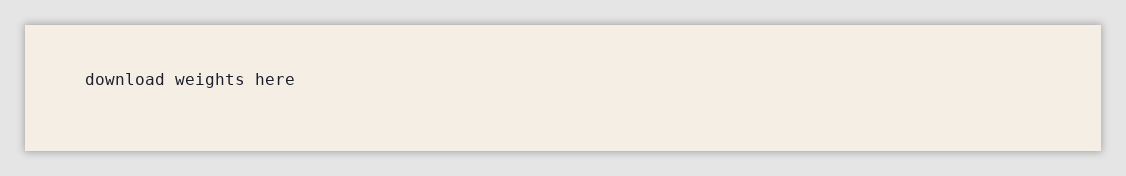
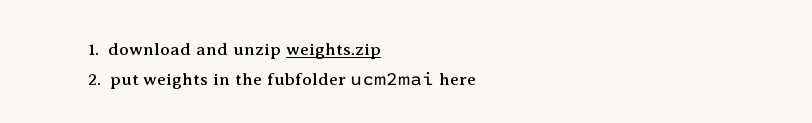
- download weights here
+ 1. download and unzip weights.zip
+ 2. put weights in the fubfolder ucm2mai here

